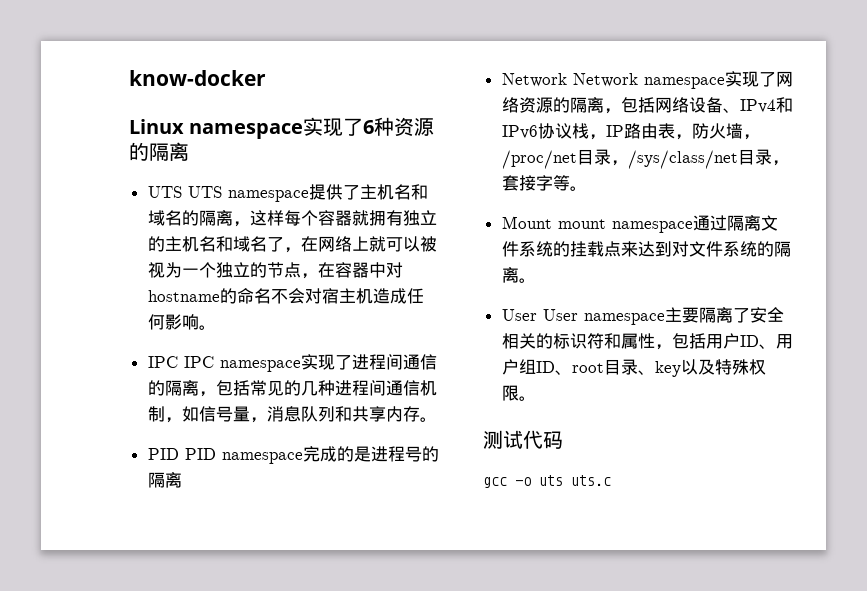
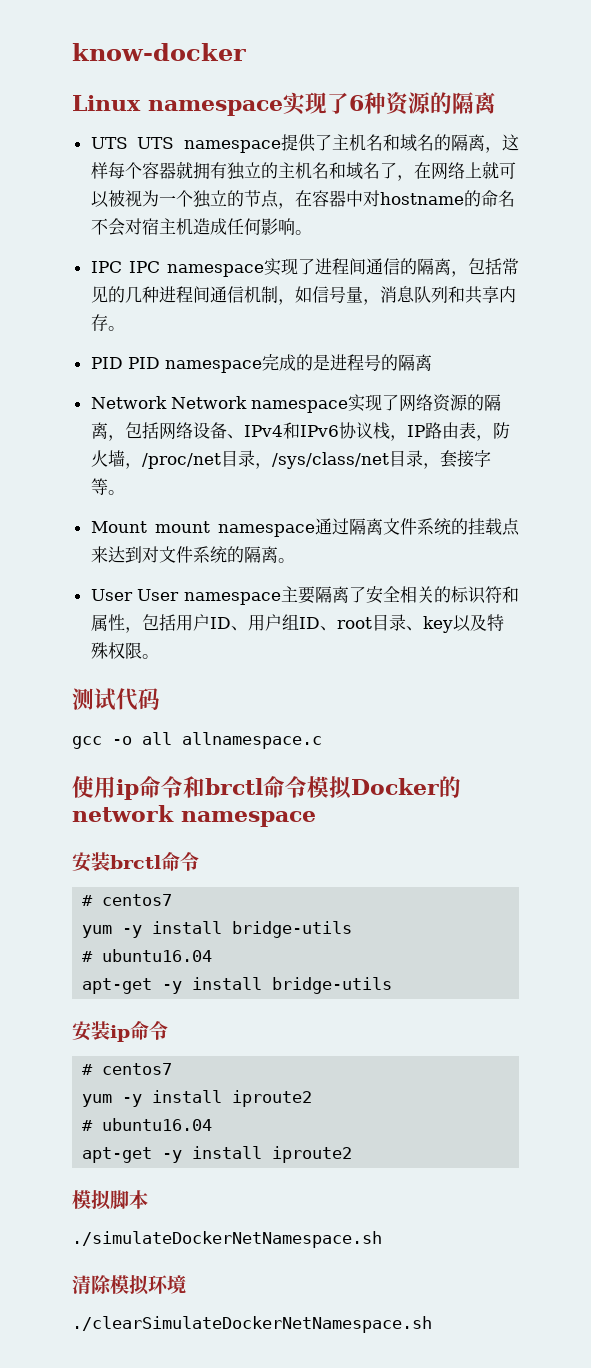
- gcc -o uts uts.c
+ gcc -o all allnamespace.c
+ 使用ip命令和brctl命令模拟Docker的network namespace
+ 安装brctl命令
+ # centos7
+ yum -y install bridge-utils
+ # ubuntu16.04
+ apt-get -y install bridge-utils
+ 安装ip命令
+ # centos7
+ yum -y install iproute2
+ # ubuntu16.04
+ apt-get -y install iproute2
+ 模拟脚本
+ ./simulateDockerNetNamespace.sh
+ 清除模拟环境
+ ./clearSimulateDockerNetNamespace.sh

